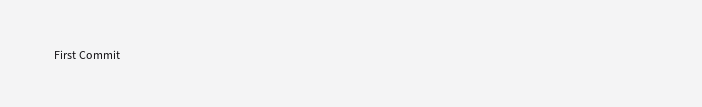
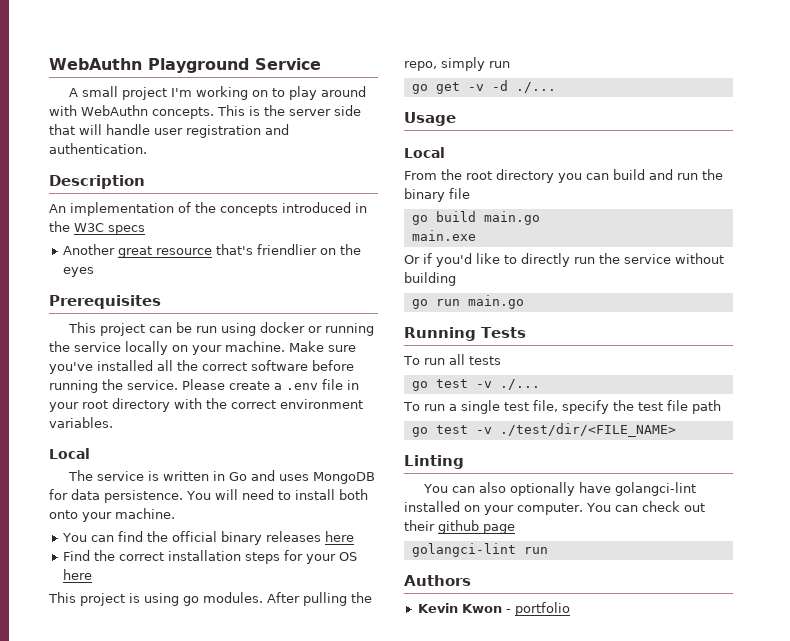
- First Commit
+ WebAuthn Playground Service
+ A small project I'm working on to play around with WebAuthn concepts. This is the server side that will handle user registration and authentication.
+ Description
+ An implementation of the concepts introduced in the W3C specs
+ Another great resource that's friendlier on the eyes
+ Prerequisites
+ This project can be run using docker or running the service locally on your machine. Make sure you've installed all the correct software before running the service. Please create a .env file in your root directory with the correct environment variables.
+ Local
+ The service is written in Go and uses MongoDB for data persistence. You will need to install both onto your machine.
+ You can find the official binary releases here
+ Find the correct installation steps for your OS here
+ This project is using go modules. After pulling the repo, simply run
+ go get -v -d ./...
+ Usage
+ Local
+ From the root directory you can build and run the binary file
+ go build main.go
+ main.exe
+ Or if you'd like to directly run the service without building
+ go run main.go
+ Running Tests
+ To run all tests
+ go test -v ./...
+ To run a single test file, specify the test file path
+ go test -v ./test/dir/<FILE_NAME>
+ Linting
+ You can also optionally have golangci-lint installed on your computer. You can check out their github page
+ golangci-lint run
+ Authors
+ Kevin Kwon - portfolio

